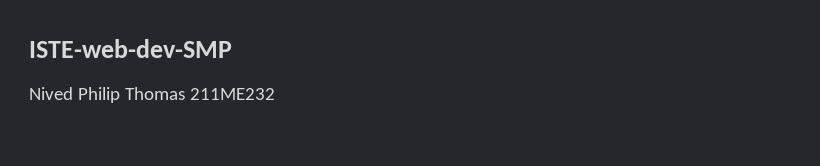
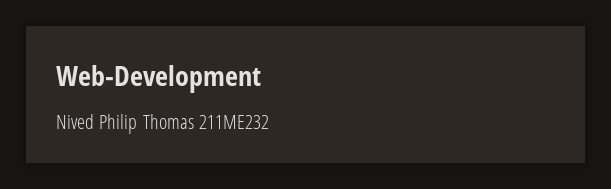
- ISTE-web-dev-SMP
+ Web-Development

